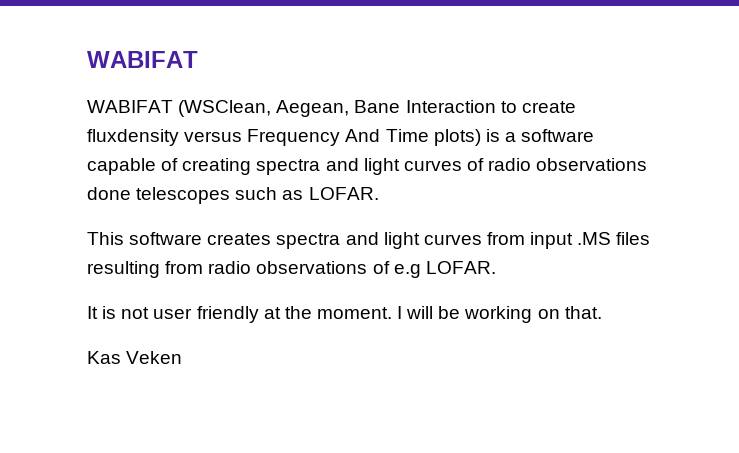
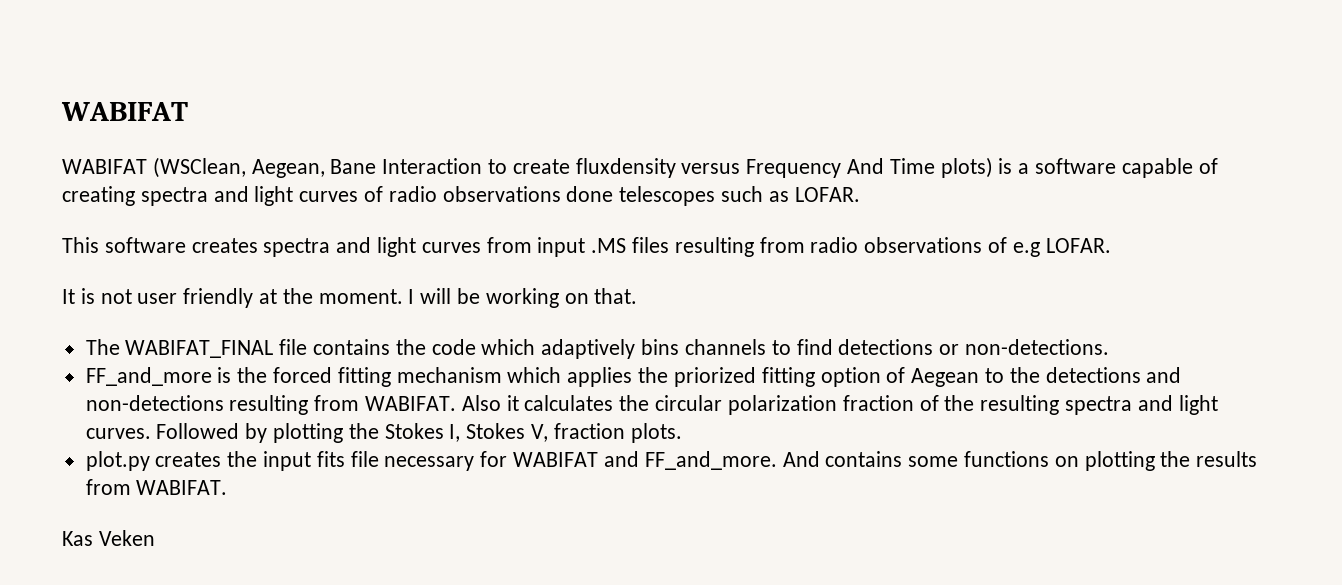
+ The WABIFAT_FINAL file contains the code which adaptively bins channels to find detections or non-detections.
+ FF_and_more is the forced fitting mechanism which applies the priorized fitting option of Aegean to the detections and non-detections resulting from WABIFAT. Also it calculates the circular polarization fraction of the resulting spectra and light curves. Followed by plotting the Stokes I, Stokes V, fraction plots.
+ plot.py creates the input fits file necessary for WABIFAT and FF_and_more. And contains some functions on plotting the results from WABIFAT.

